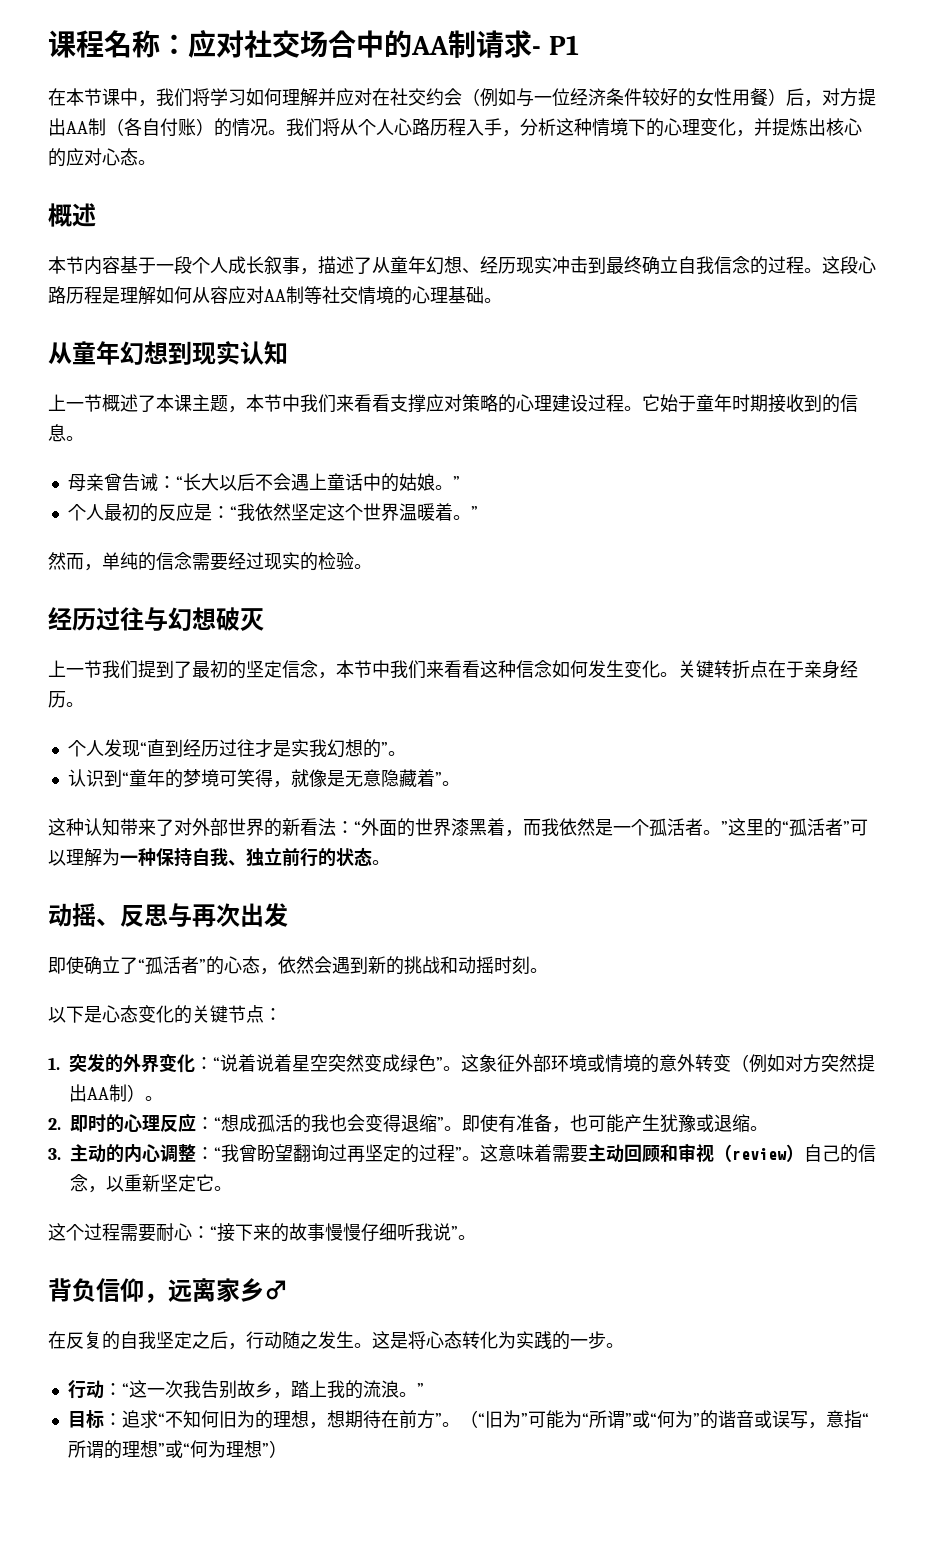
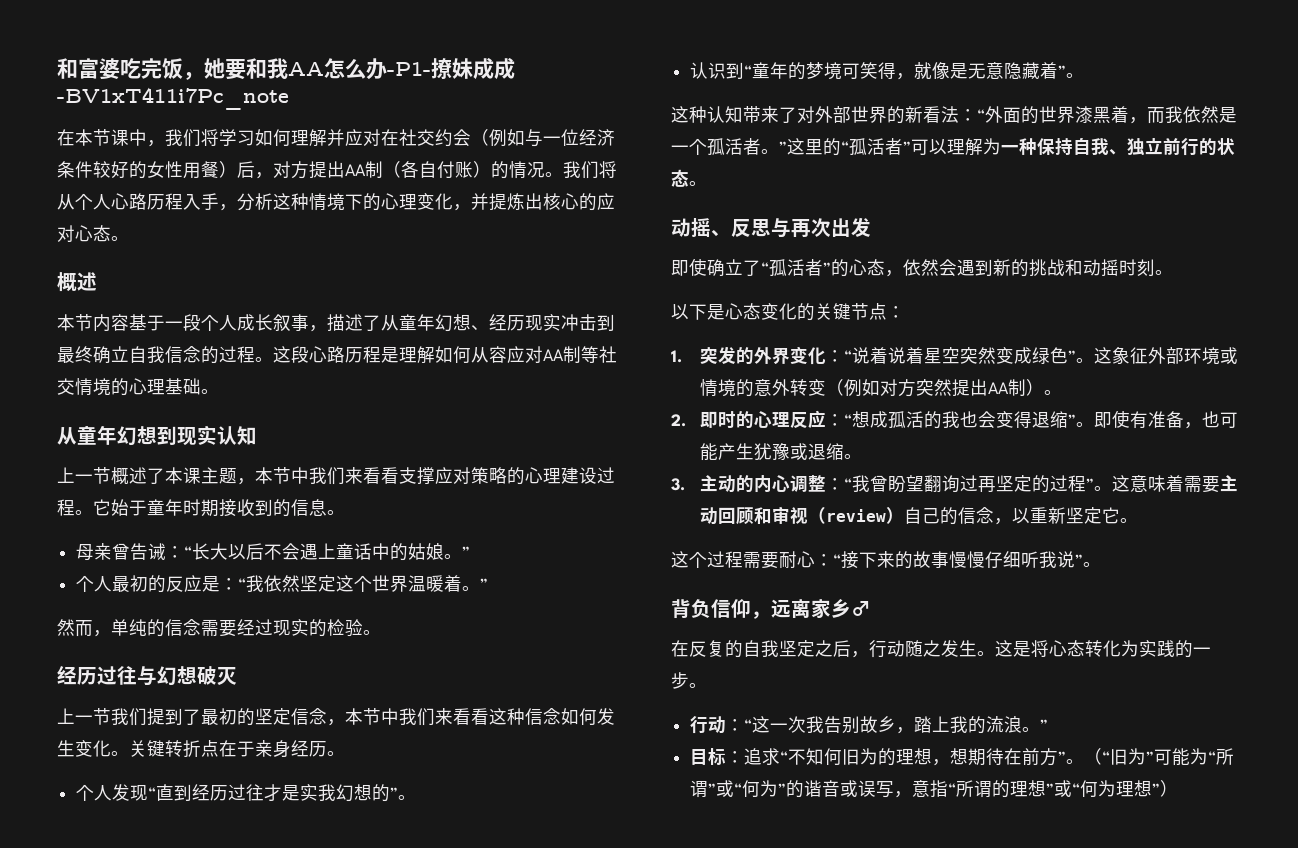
- 课程名称：应对社交场合中的AA制请求- P1
+ 和富婆吃完饭，她要和我AA怎么办-P1-撩妹成成-BV1xT411i7Pc_note

